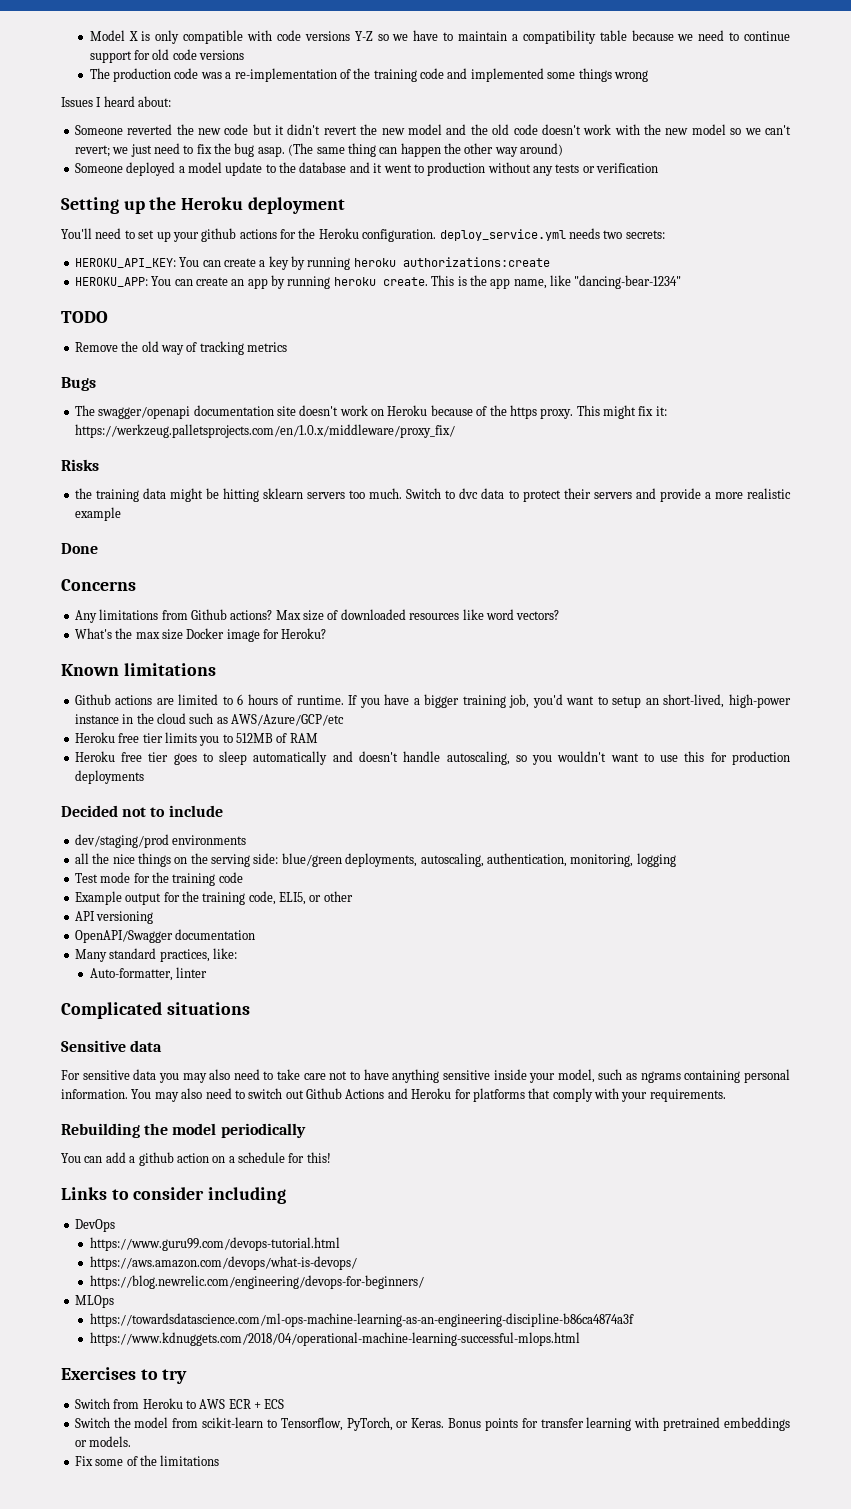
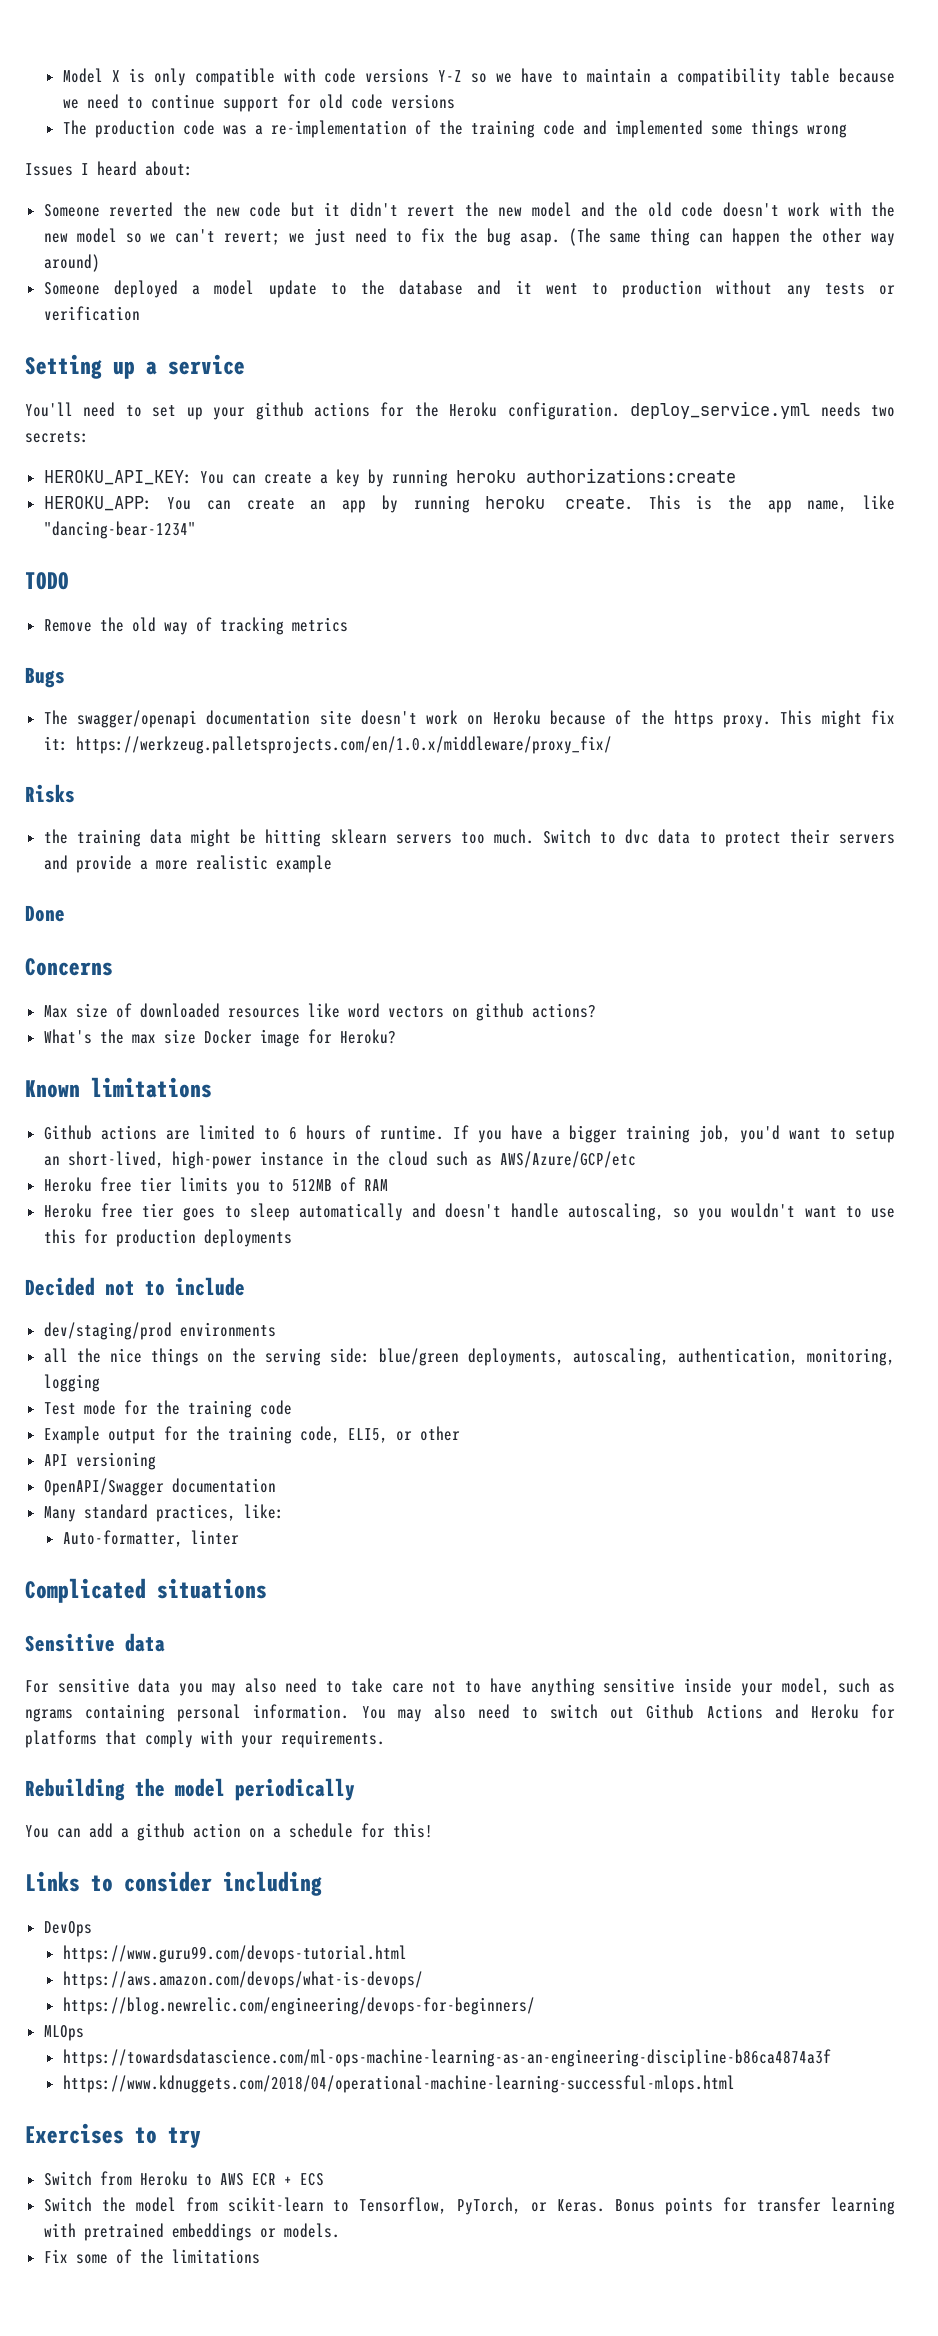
- Setting up the Heroku deployment
+ Setting up a service
- Any limitations from Github actions? Max size of downloaded resources like word vectors?
+ Max size of downloaded resources like word vectors on github actions?

